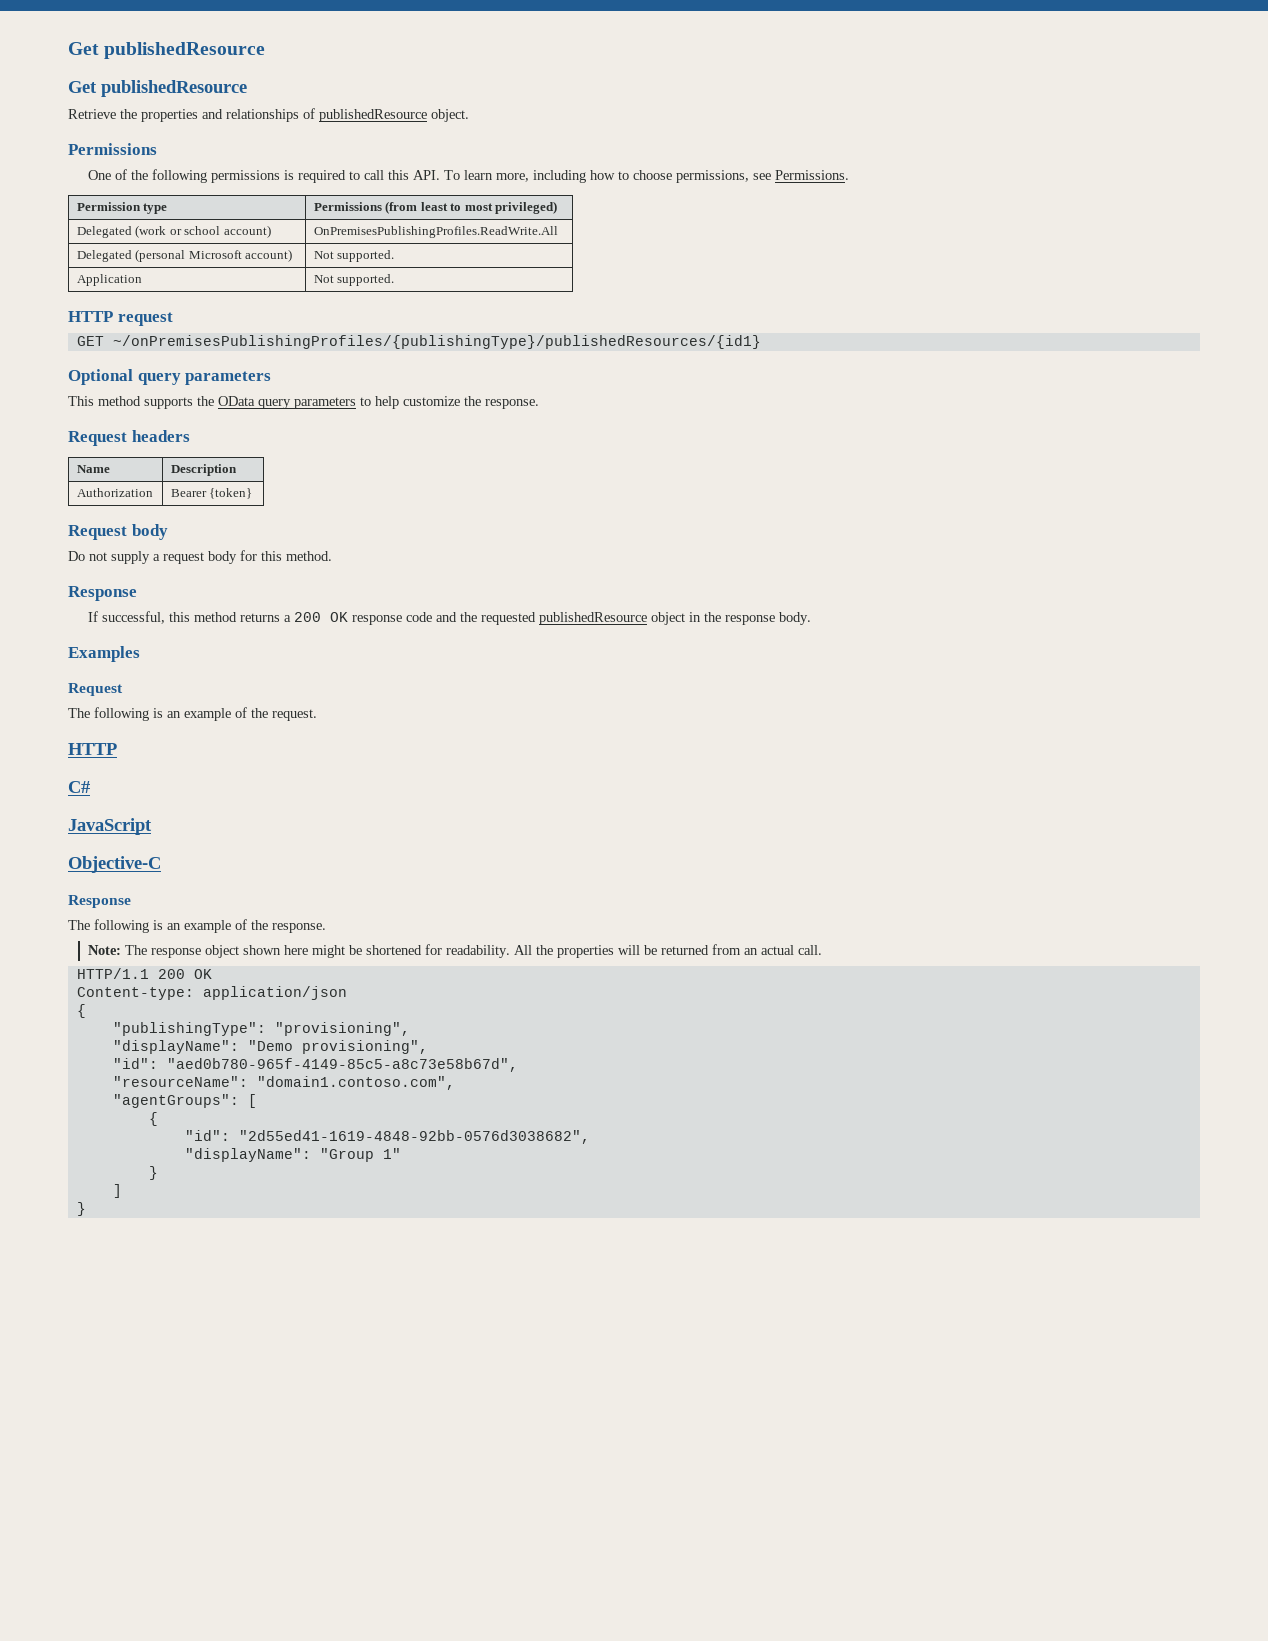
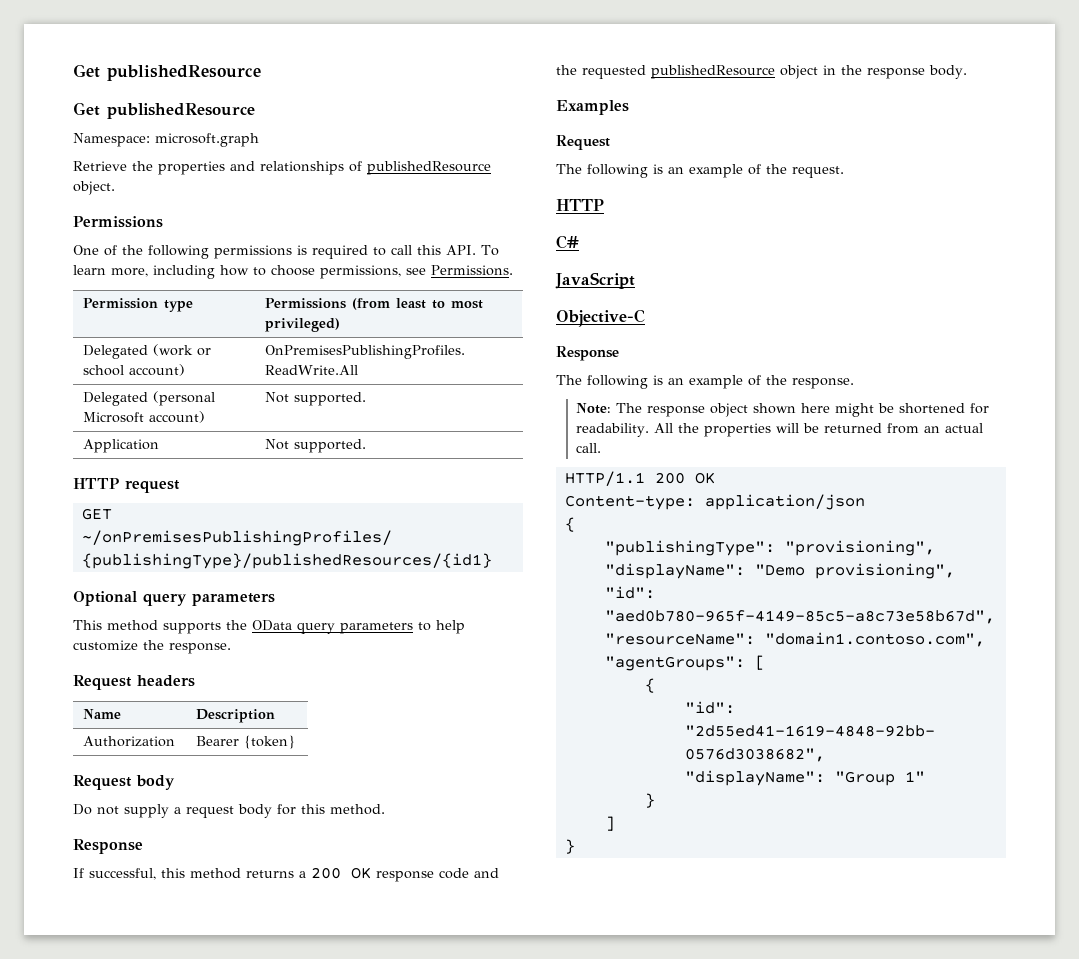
+ Namespace: microsoft.graph

